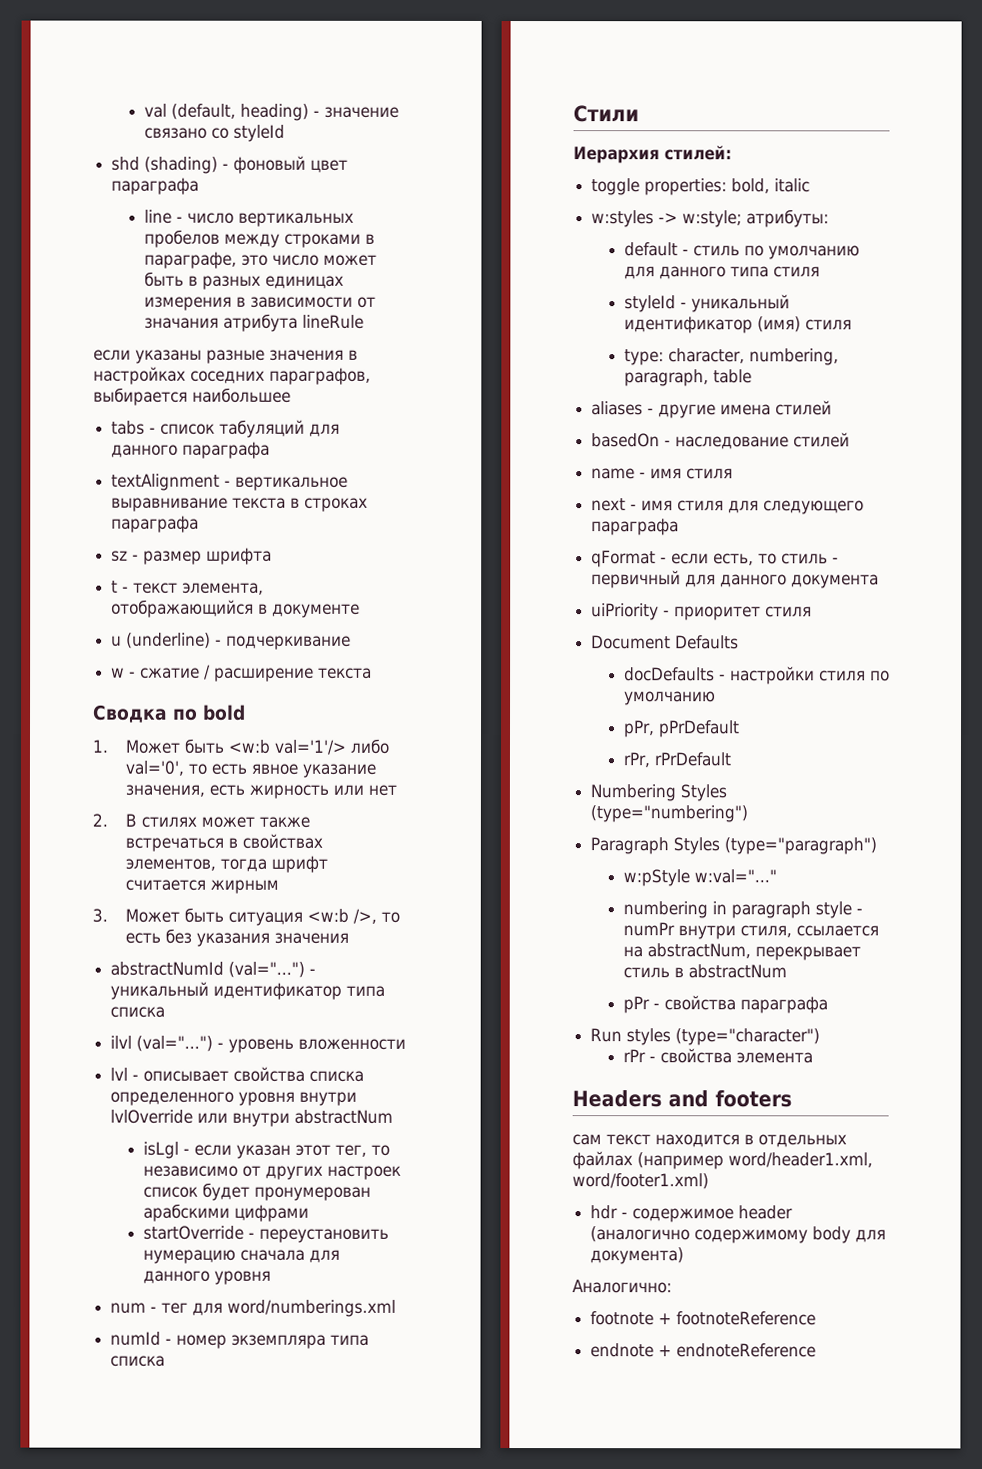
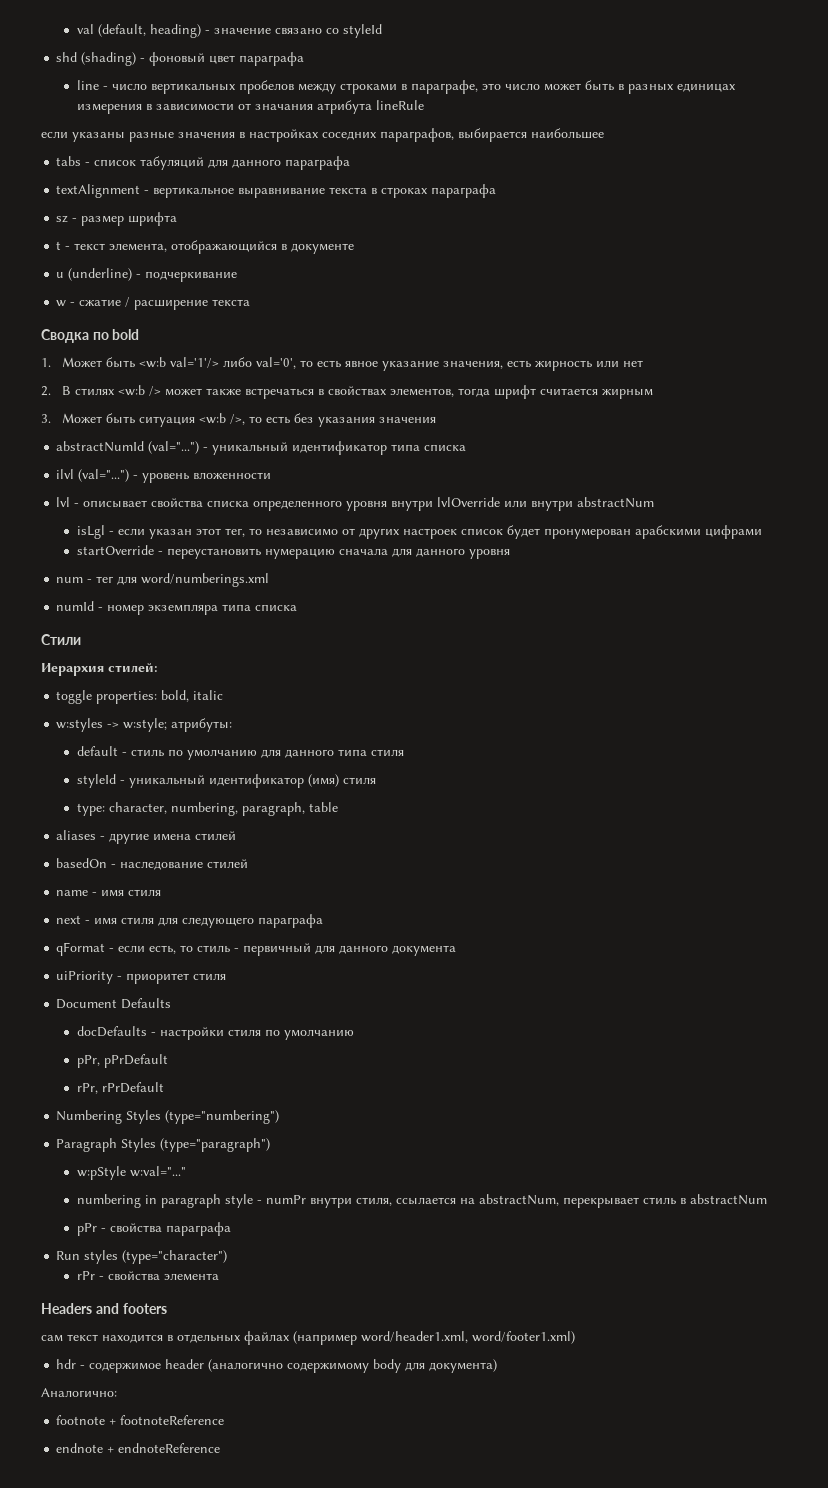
- 2. В стилях может также встречаться в свойствах элементов, тогда шрифт считается жирным
+ 2. В стилях <w:b /> может также встречаться в свойствах элементов, тогда шрифт считается жирным

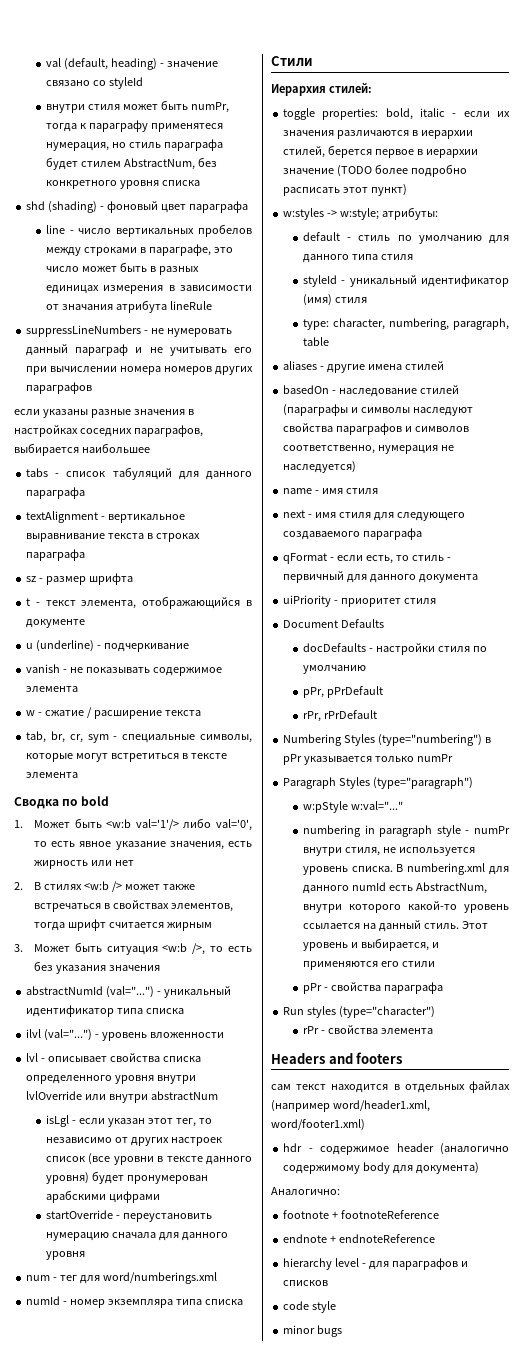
+ внутри стиля может быть numPr, тогда к параграфу применятеся нумерация, но стиль параграфа будет стилем AbstractNum, без конкретного уровня списка
+ suppressLineNumbers - не нумеровать данный параграф и не учитывать его при вычислении номера номеров других параграфов
+ vanish - не показывать содержимое элемента
+ tab, br, cr, sym - специальные символы, которые могут встретиться в тексте элемента
- isLgl - если указан этот тег, то независимо от других настроек список будет пронумерован арабскими цифрами
+ isLgl - если указан этот тег, то независимо от других настроек список (все уровни в тексте данного уровня) будет пронумерован арабскими цифрами
- toggle properties: bold, italic
+ toggle properties: bold, italic - если их значения различаются в иерархии стилей, берется первое в иерархии значение (TODO более подробно расписать этот пункт)
- basedOn - наследование стилей
+ basedOn - наследование стилей (параграфы и символы наследуют свойства параграфов и символов соответственно, нумерация не наследуется)
- next - имя стиля для следующего параграфа
+ next - имя стиля для следующего создаваемого параграфа
- Numbering Styles (type="numbering")
+ Numbering Styles (type="numbering") в pPr указывается только numPr
- numbering in paragraph style - numPr внутри стиля, ссылается на abstractNum, перекрывает стиль в abstractNum
+ numbering in paragraph style - numPr внутри стиля, не используется уровень списка. В numbering.xml для данного numId есть AbstractNum, внутри которого какой-то уровень ссылается на данный стиль. Этот уровень и выбирается, и применяются его стили
+ hierarchy level - для параграфов и списков
+ code style
+ minor bugs

